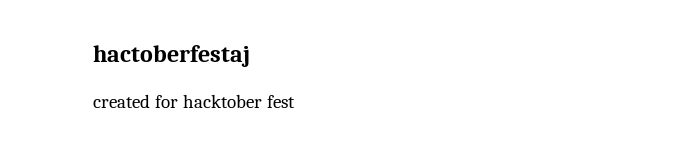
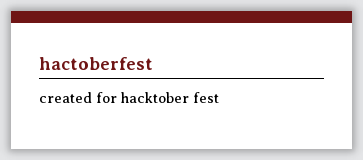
- hactoberfestaj
+ hactoberfest

